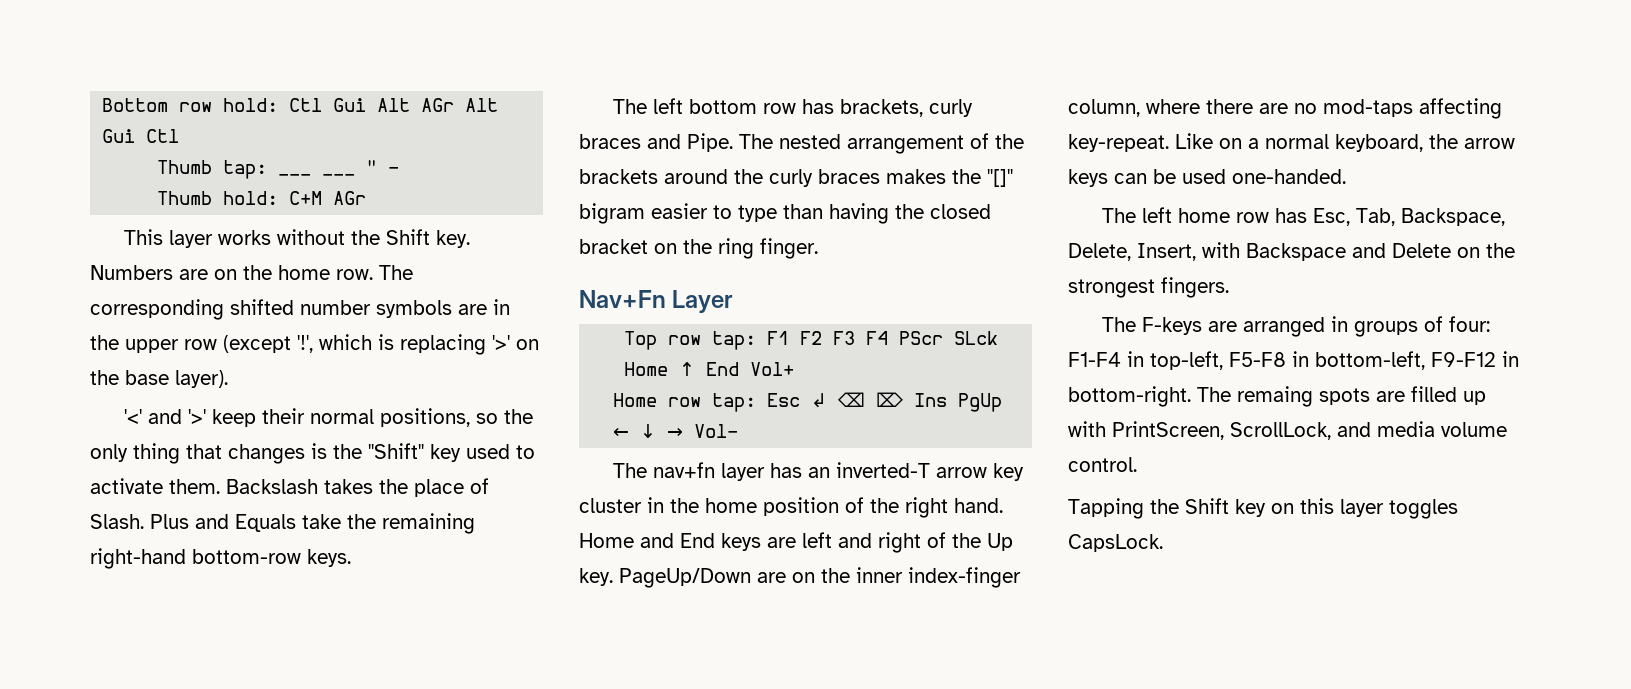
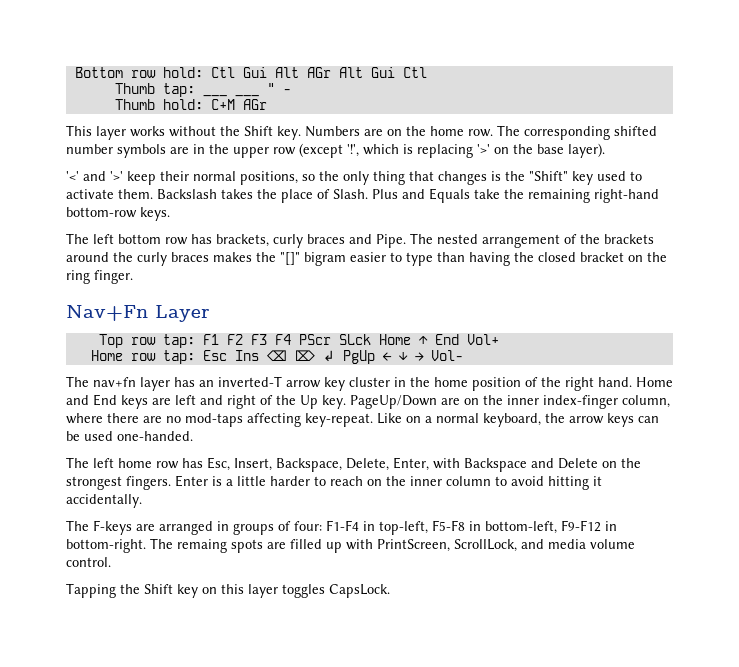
- Home row tap: Esc ↲ ⌫ ⌦ Ins PgUp ← ↓ → Vol-
+ Home row tap: Esc Ins ⌫ ⌦ ↲ PgUp ← ↓ → Vol-
- The left home row has Esc, Tab, Backspace, Delete, Insert, with Backspace and Delete on the strongest fingers.
+ The left home row has Esc, Insert, Backspace, Delete, Enter, with Backspace and Delete on the strongest fingers. Enter is a little harder to reach on the inner column to avoid hitting it accidentally.

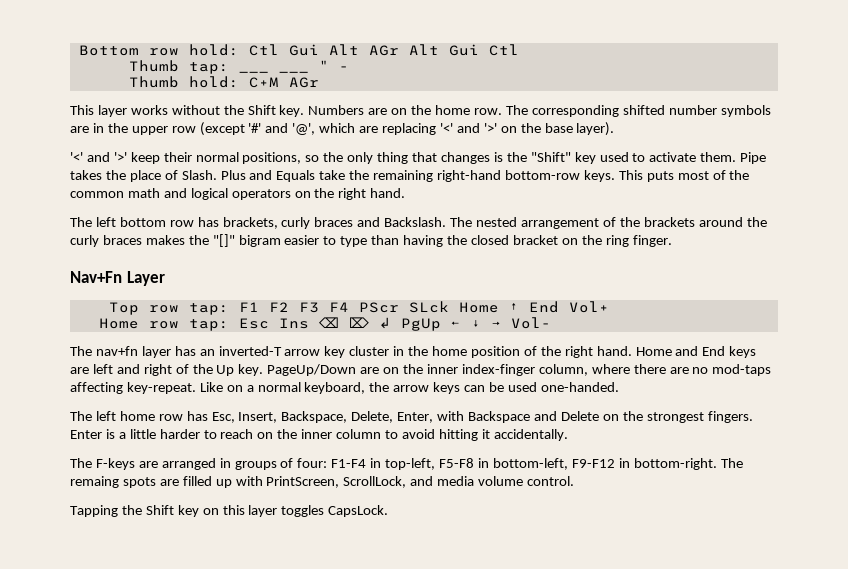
- The corresponding shifted number symbols are in the upper row (except '!', which is replacing '>' on the base layer).
+ The corresponding shifted number symbols are in the upper row (except '#' and '@', which are replacing '<' and '>' on the base layer).
- Backslash takes the place of Slash.
+ Pipe takes the place of Slash.
+ This puts most of the common math and logical operators on the right hand.
- The left bottom row has brackets, curly braces and Pipe.
+ The left bottom row has brackets, curly braces and Backslash.

